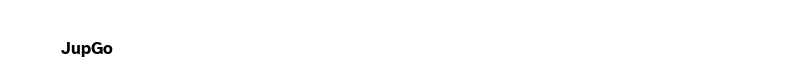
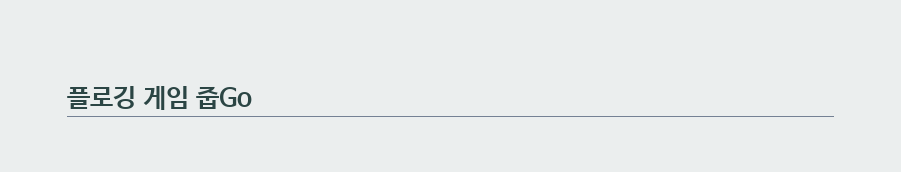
- JupGo
+ 플로깅 게임 줍Go

